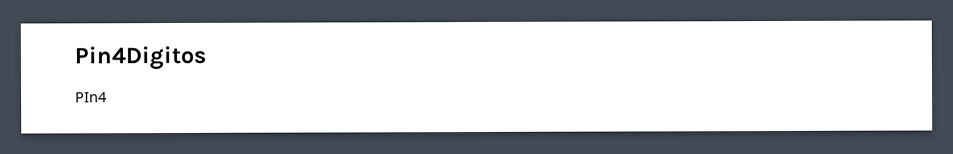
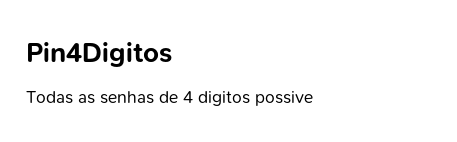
- PIn4
+ Todas as senhas de 4 digitos possive

